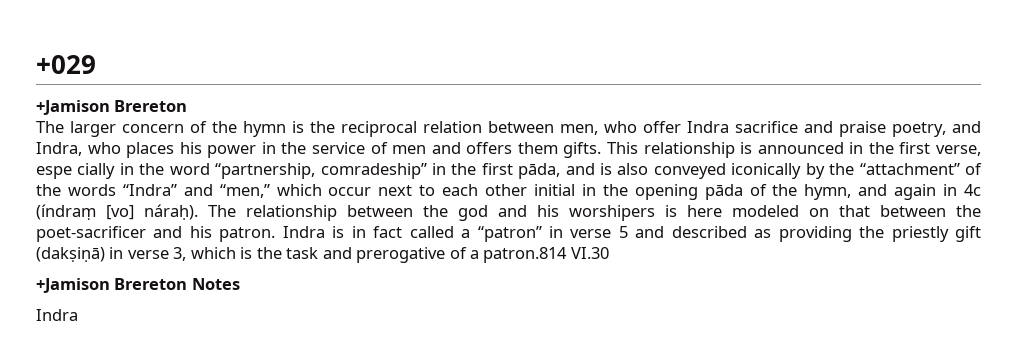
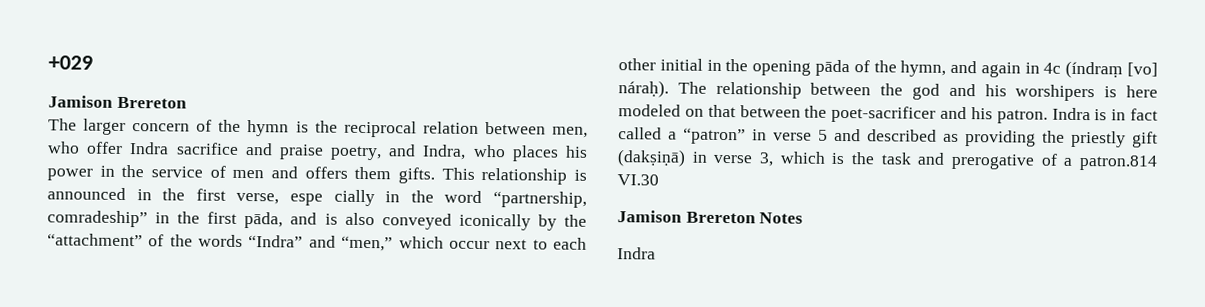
  +029
- +Jamison Brereton
+ Jamison Brereton
- +Jamison Brereton Notes
+ Jamison Brereton Notes

